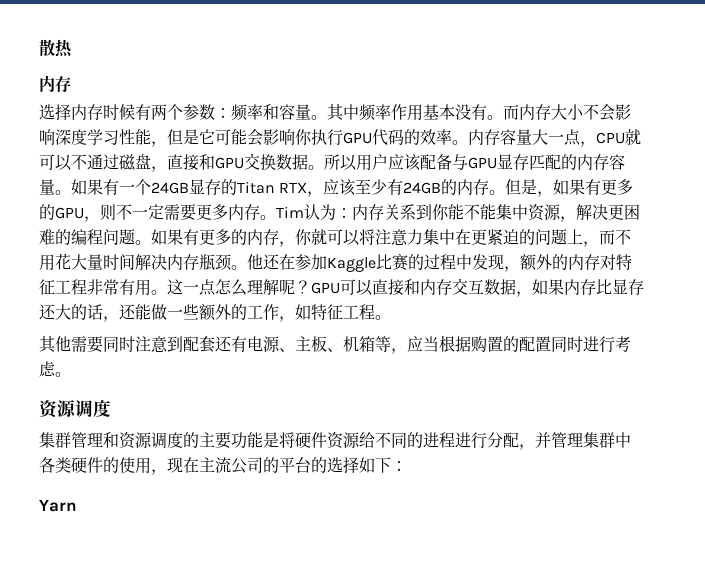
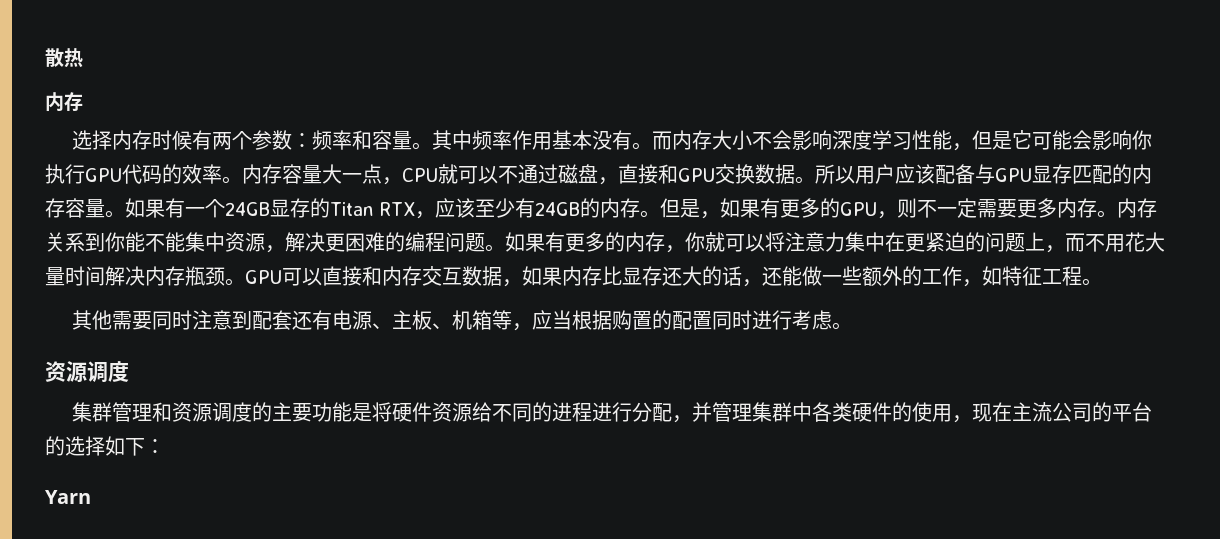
- Tim认为：内存关系到你能不能集中资源，解决更困难的编程问题。
+ 内存关系到你能不能集中资源，解决更困难的编程问题。
- 他还在参加Kaggle比赛的过程中发现，额外的内存对特征工程非常有用。这一点怎么理解呢？

